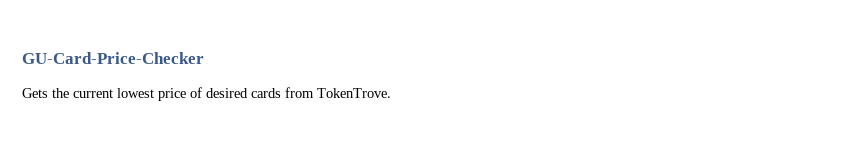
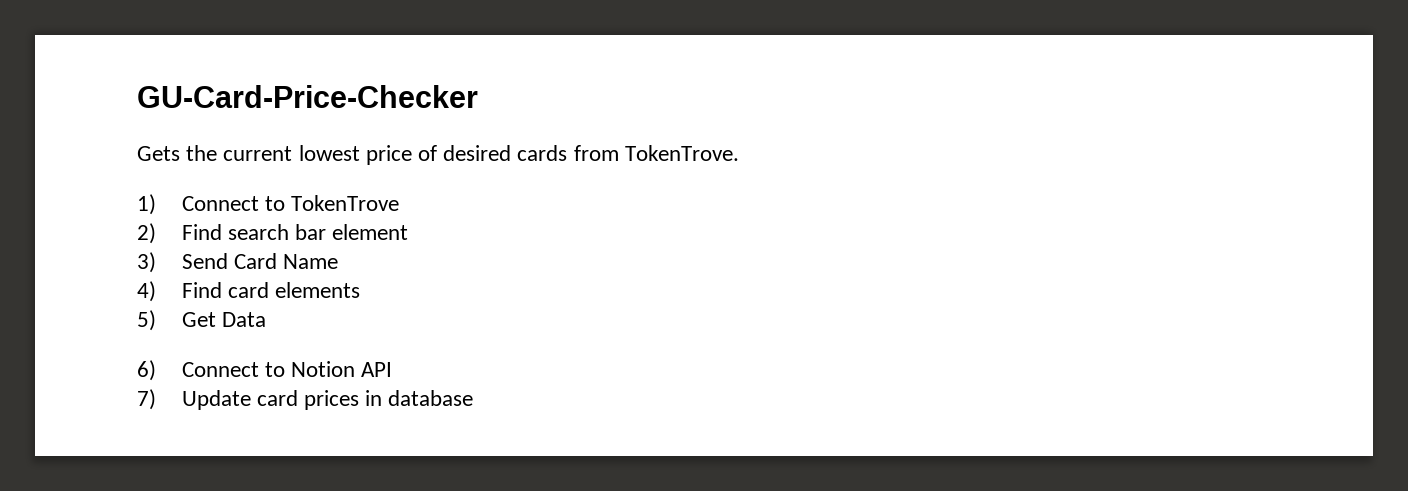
+ 1) Connect to TokenTrove
+ 2) Find search bar element
+ 3) Send Card Name
+ 4) Find card elements
+ 5) Get Data
+ 6) Connect to Notion API
+ 7) Update card prices in database

